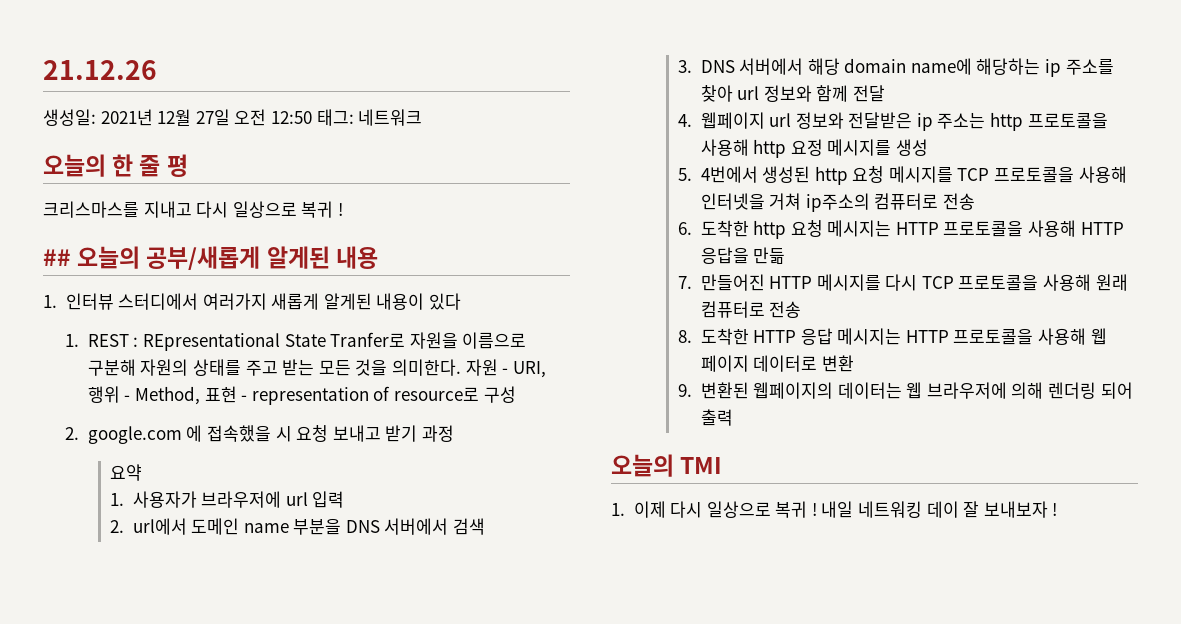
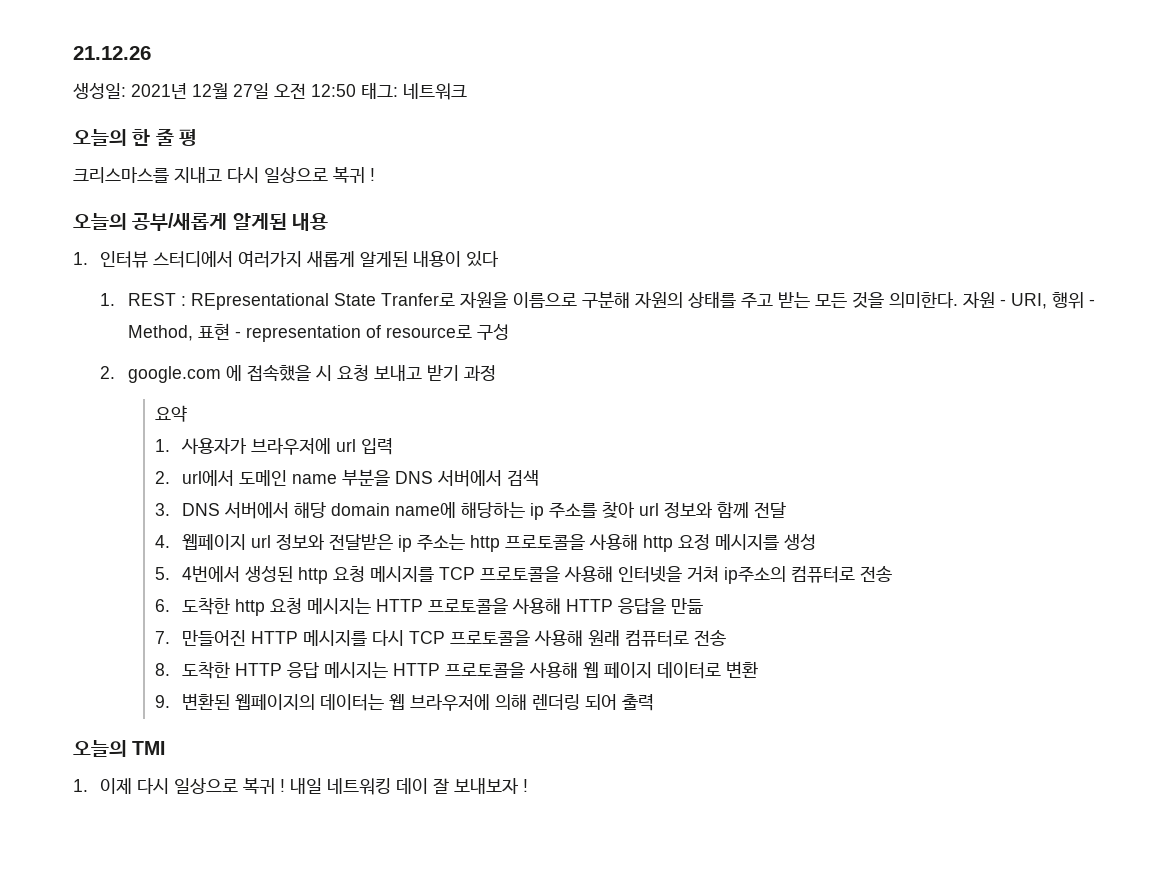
- ## 오늘의 공부/새롭게 알게된 내용
+ 오늘의 공부/새롭게 알게된 내용

